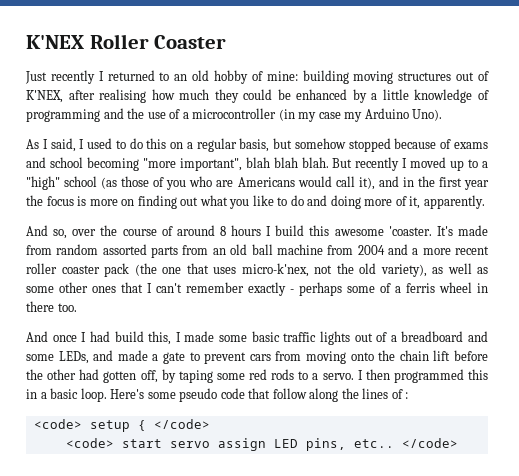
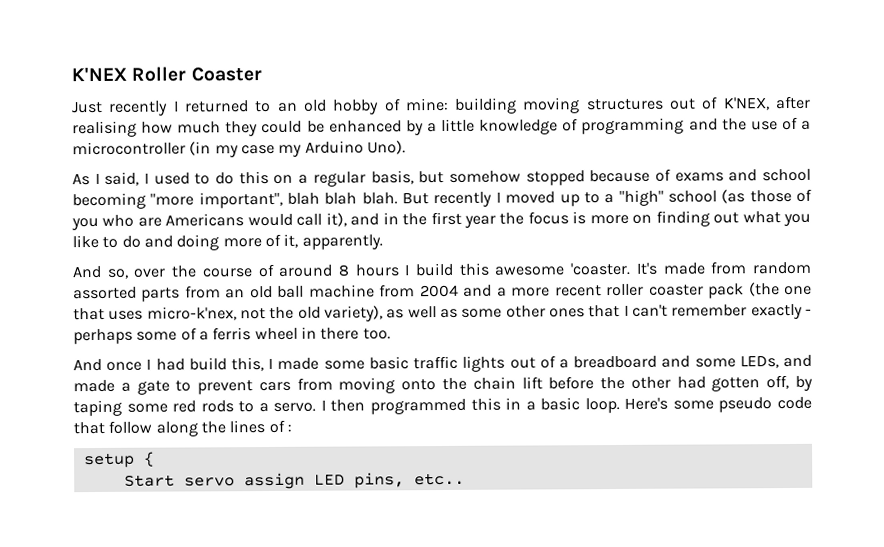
- <code> setup { </code>
- <code> start servo assign LED pins, etc.. </code>
+ setup {
+ Start servo assign LED pins, etc..

